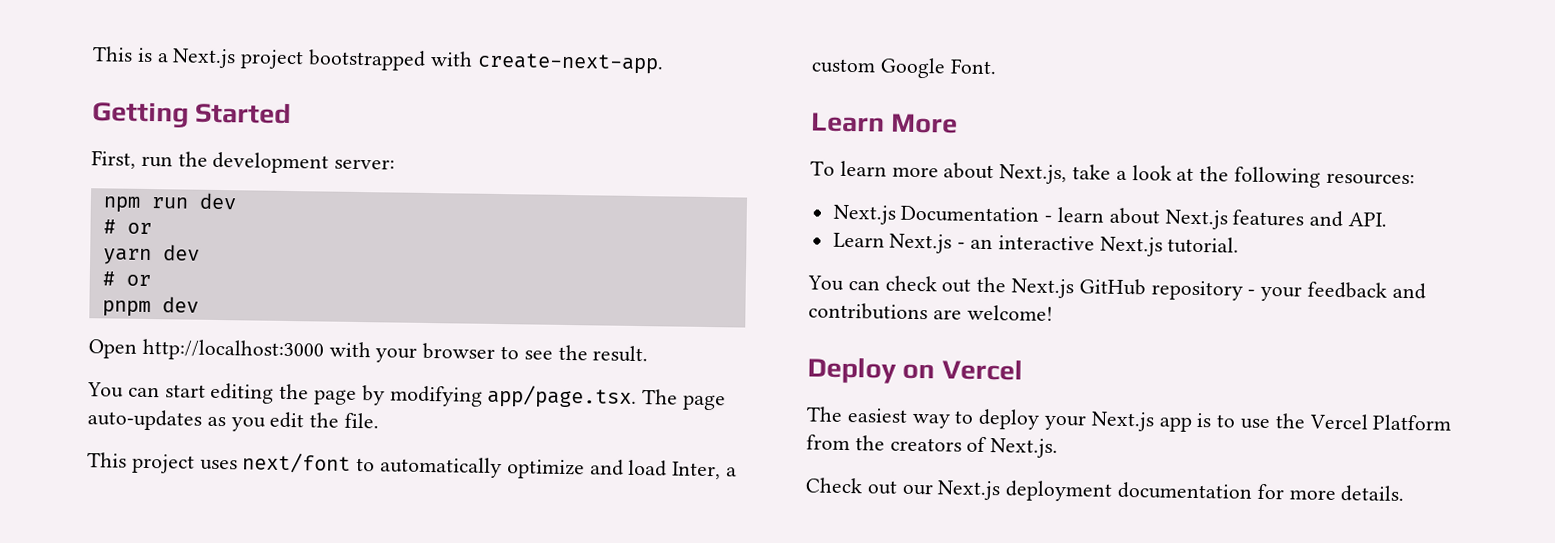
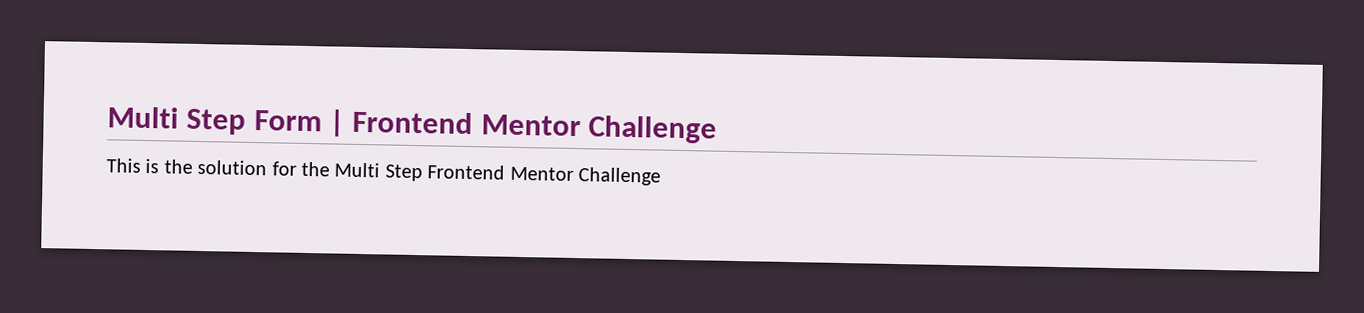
- This is a Next.js project bootstrapped with create-next-app.
- Getting Started
- First, run the development server:
- npm run dev
- # or
- yarn dev
- # or
- pnpm dev
- Open http://localhost:3000 with your browser to see the result.
- You can start editing the page by modifying app/page.tsx. The page auto-updates as you edit the file.
- This project uses next/font to automatically optimize and load Inter, a custom Google Font.
- Learn More
- To learn more about Next.js, take a look at the following resources:
- Next.js Documentation - learn about Next.js features and API.
- Learn Next.js - an interactive Next.js tutorial.
- You can check out the Next.js GitHub repository - your feedback and contributions are welcome!
- Deploy on Vercel
- The easiest way to deploy your Next.js app is to use the Vercel Platform from the creators of Next.js.
- Check out our Next.js deployment documentation for more details.
+ Multi Step Form | Frontend Mentor Challenge
+ This is the solution for the Multi Step Frontend Mentor Challenge

